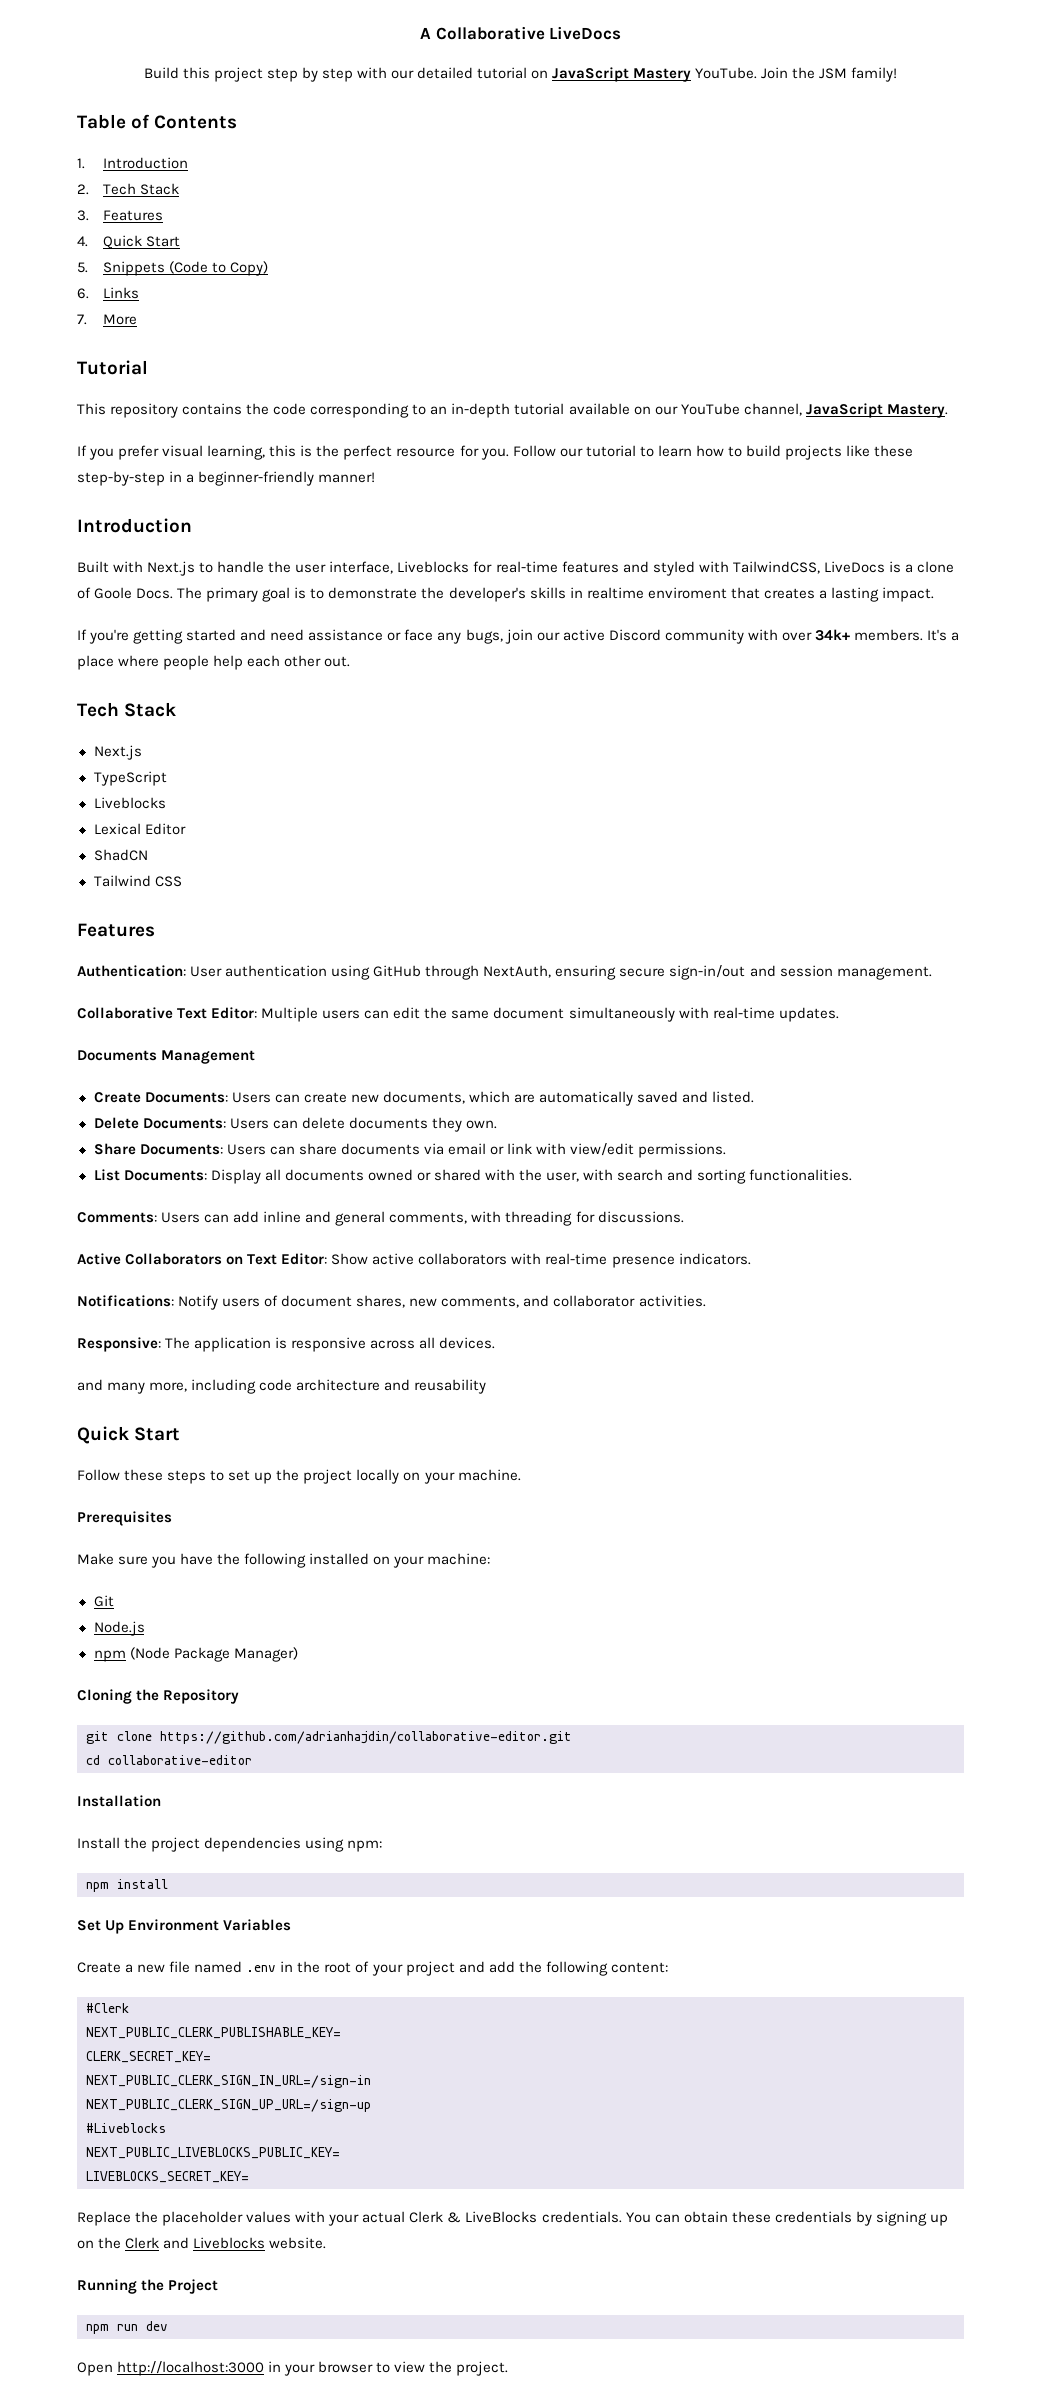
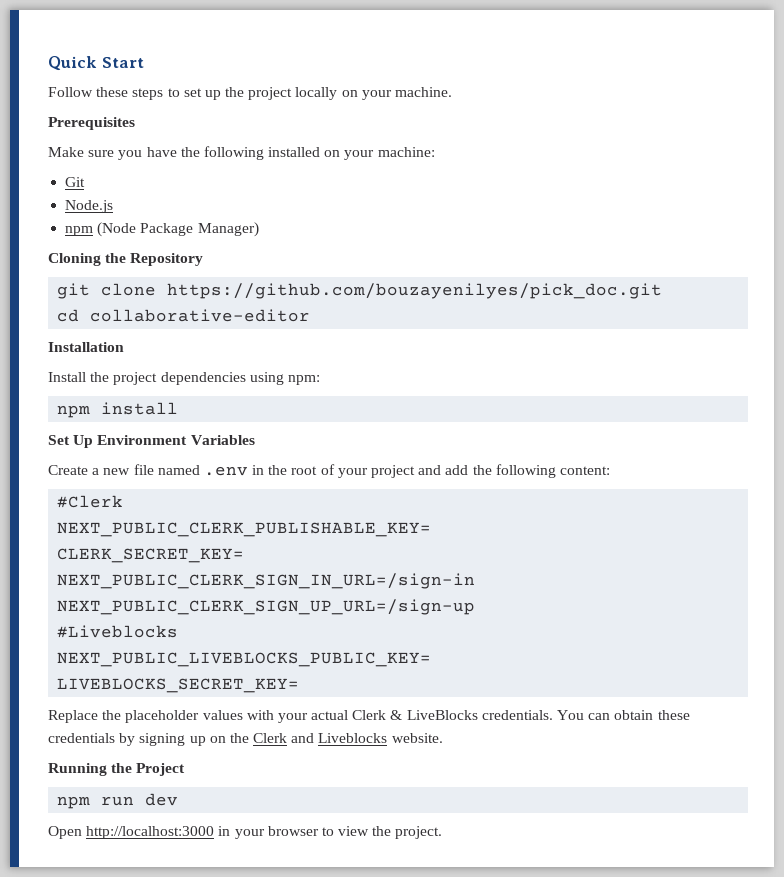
- A Collaborative LiveDocs
- Build this project step by step with our detailed tutorial on JavaScript Mastery YouTube. Join the JSM family!
- Table of Contents
- 1. Introduction
- 2. Tech Stack
- 3. Features
- 4. Quick Start
- 5. Snippets (Code to Copy)
- 6. Links
- 7. More
- Tutorial
- This repository contains the code corresponding to an in-depth tutorial available on our YouTube channel, JavaScript Mastery.
- If you prefer visual learning, this is the perfect resource for you. Follow our tutorial to learn how to build projects like these step-by-step in a beginner-friendly manner!
- Introduction
- Built with Next.js to handle the user interface, Liveblocks for real-time features and styled with TailwindCSS, LiveDocs is a clone of Goole Docs. The primary goal is to demonstrate the developer's skills in realtime enviroment that creates a lasting impact.
- If you're getting started and need assistance or face any bugs, join our active Discord community with over 34k+ members. It's a place where people help each other out.
- Tech Stack
- Next.js
- TypeScript
- Liveblocks
- Lexical Editor
- ShadCN
- Tailwind CSS
- Features
- Authentication: User authentication using GitHub through NextAuth, ensuring secure sign-in/out and session management.
- Collaborative Text Editor: Multiple users can edit the same document simultaneously with real-time updates.
- Documents Management
- Create Documents: Users can create new documents, which are automatically saved and listed.
- Delete Documents: Users can delete documents they own.
- Share Documents: Users can share documents via email or link with view/edit permissions.
- List Documents: Display all documents owned or shared with the user, with search and sorting functionalities.
- Comments: Users can add inline and general comments, with threading for discussions.
- Active Collaborators on Text Editor: Show active collaborators with real-time presence indicators.
- Notifications: Notify users of document shares, new comments, and collaborator activities.
- Responsive: The application is responsive across all devices.
- and many more, including code architecture and reusability
- git clone https://github.com/adrianhajdin/collaborative-editor.git
+ git clone https://github.com/bouzayenilyes/pick_doc.git

